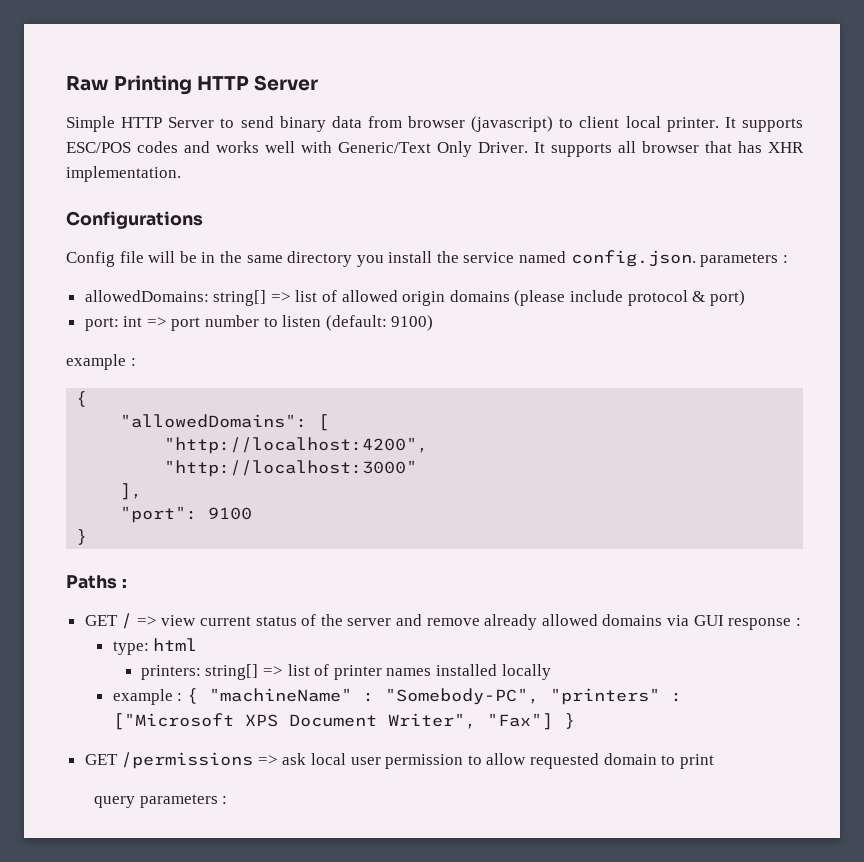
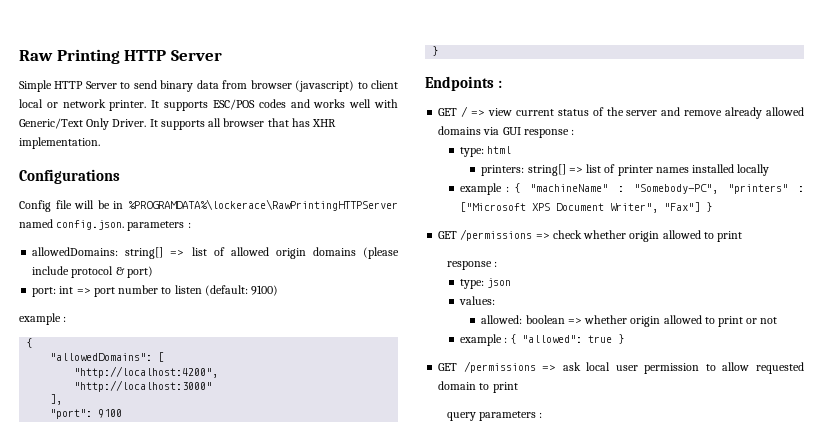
- Simple HTTP Server to send binary data from browser (javascript) to client local printer.
+ Simple HTTP Server to send binary data from browser (javascript) to client local or network printer.
- Config file will be in the same directory you install the service named config.json. parameters :
+ Config file will be in %PROGRAMDATA%\lockerace\RawPrintingHTTPServer named config.json. parameters :
- Paths :
+ Endpoints :
+ GET /permissions => check whether origin allowed to print
+ response :
+ type: json
+ values:
+ allowed: boolean => whether origin allowed to print or not
+ example : { "allowed": true }

